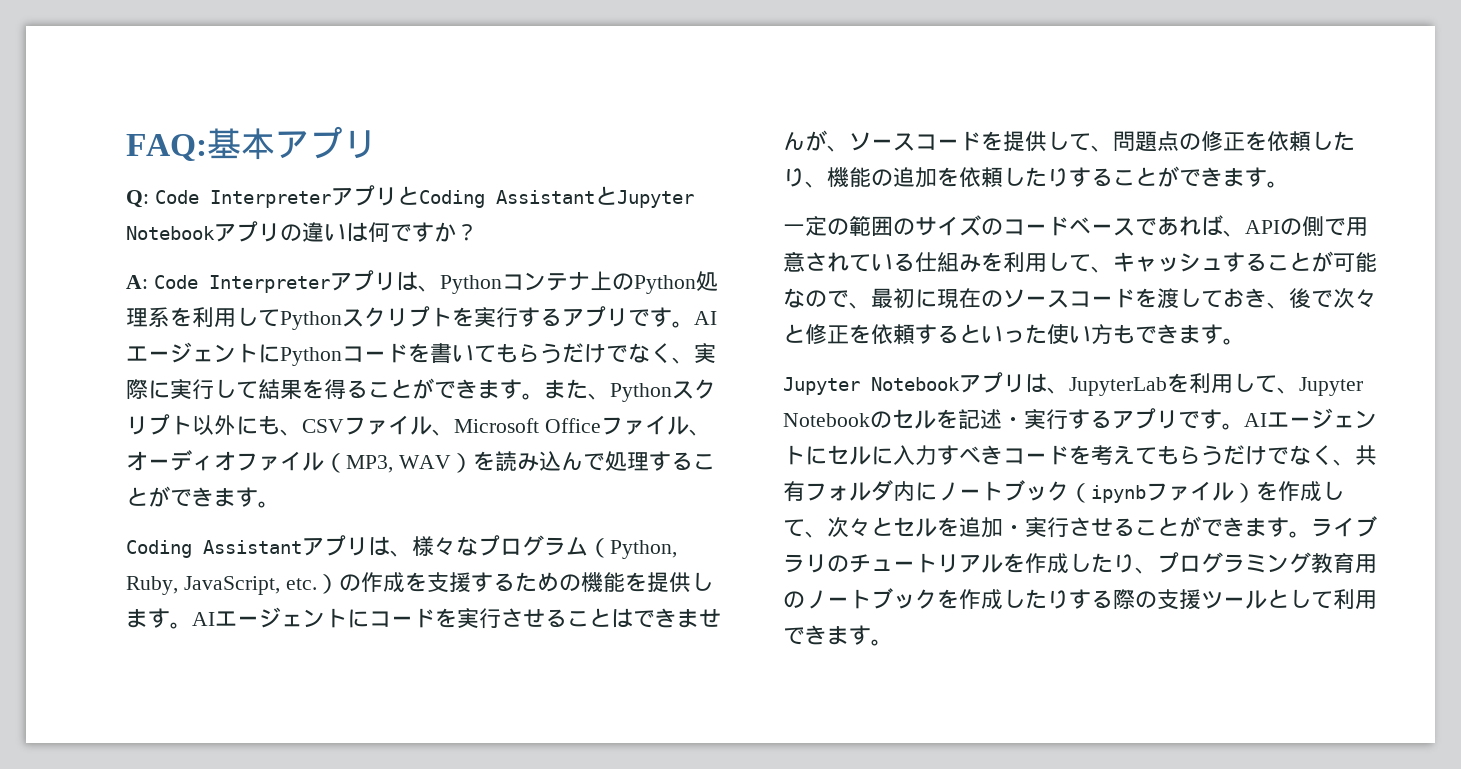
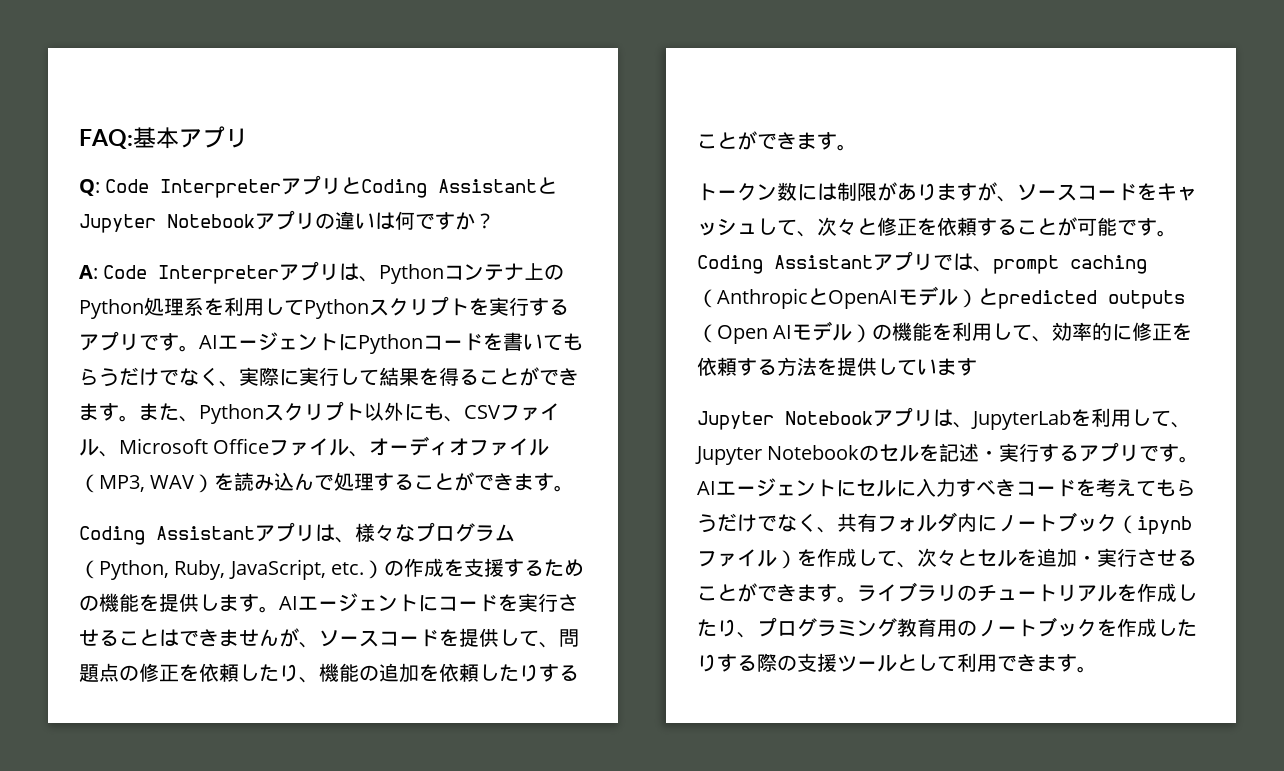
- 一定の範囲のサイズのコードベースであれば、APIの側で用意されている仕組みを利用して、キャッシュすることが可能なので、最初に現在のソースコードを渡しておき、後で次々と修正を依頼するといった使い方もできます。
+ トークン数には制限がありますが、ソースコードをキャッシュして、次々と修正を依頼することが可能です。Coding Assistantアプリでは、prompt caching（AnthropicとOpenAIモデル）とpredicted outputs（Open AIモデル）の機能を利用して、効率的に修正を依頼する方法を提供しています

